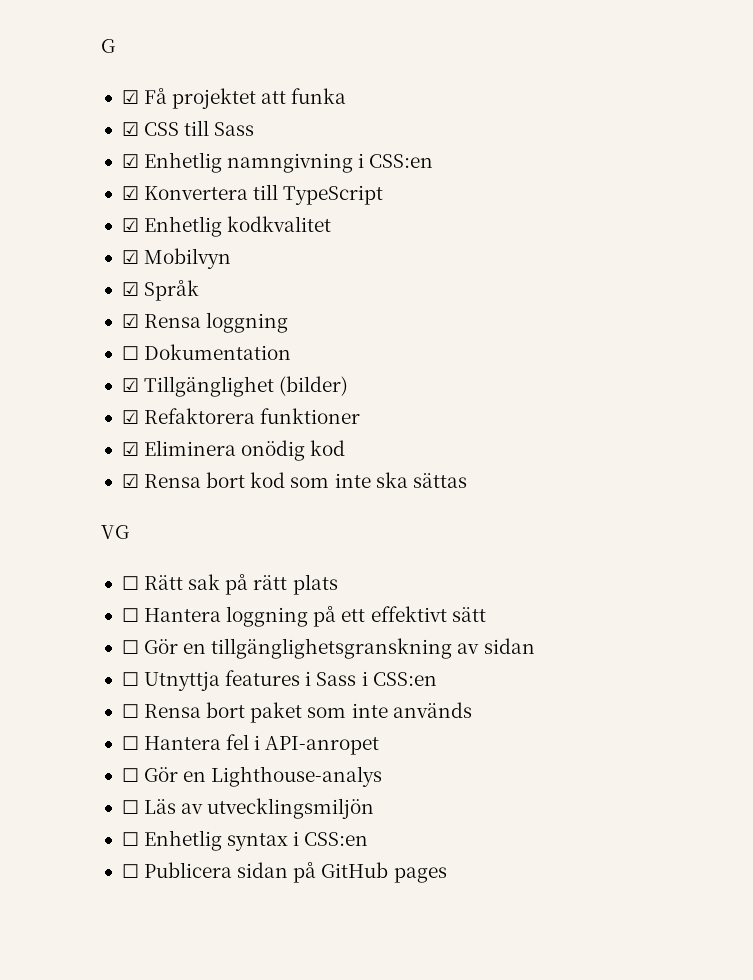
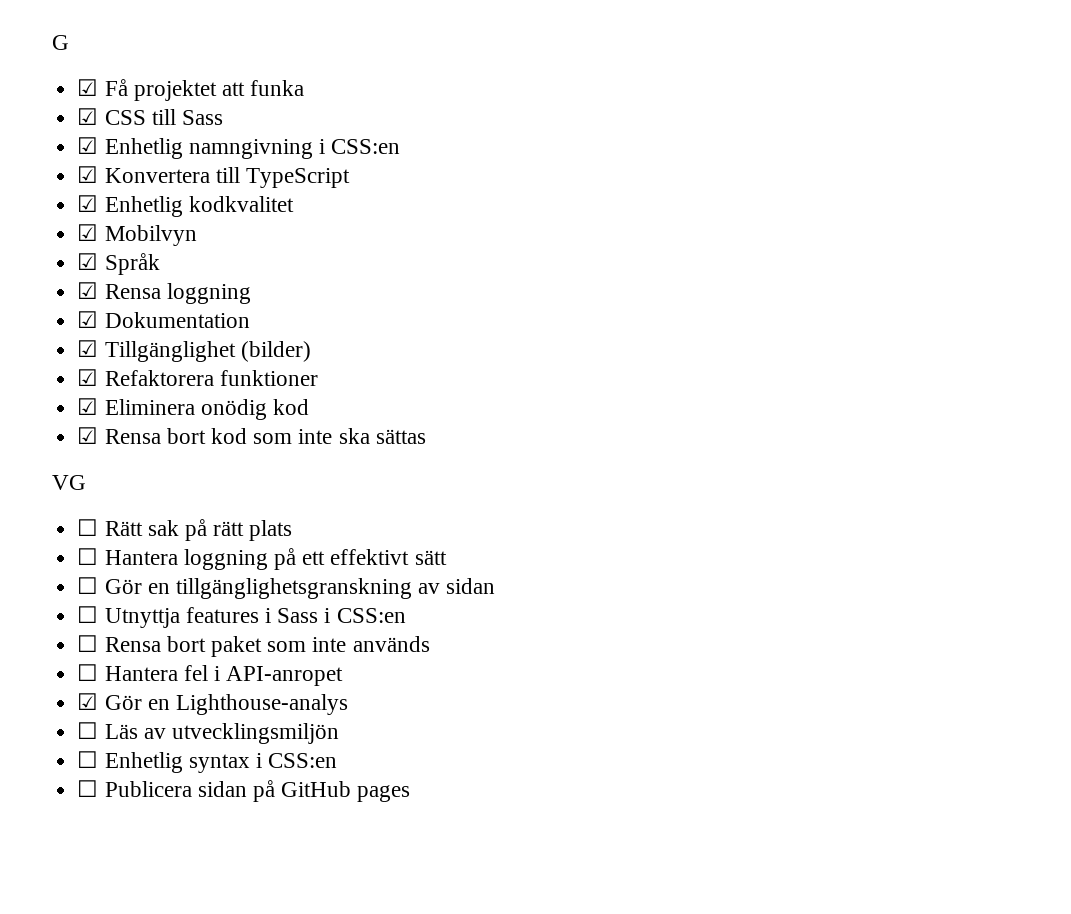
- ☐ Dokumentation
+ ☑ Dokumentation
- ☐ Gör en Lighthouse-analys
+ ☑ Gör en Lighthouse-analys

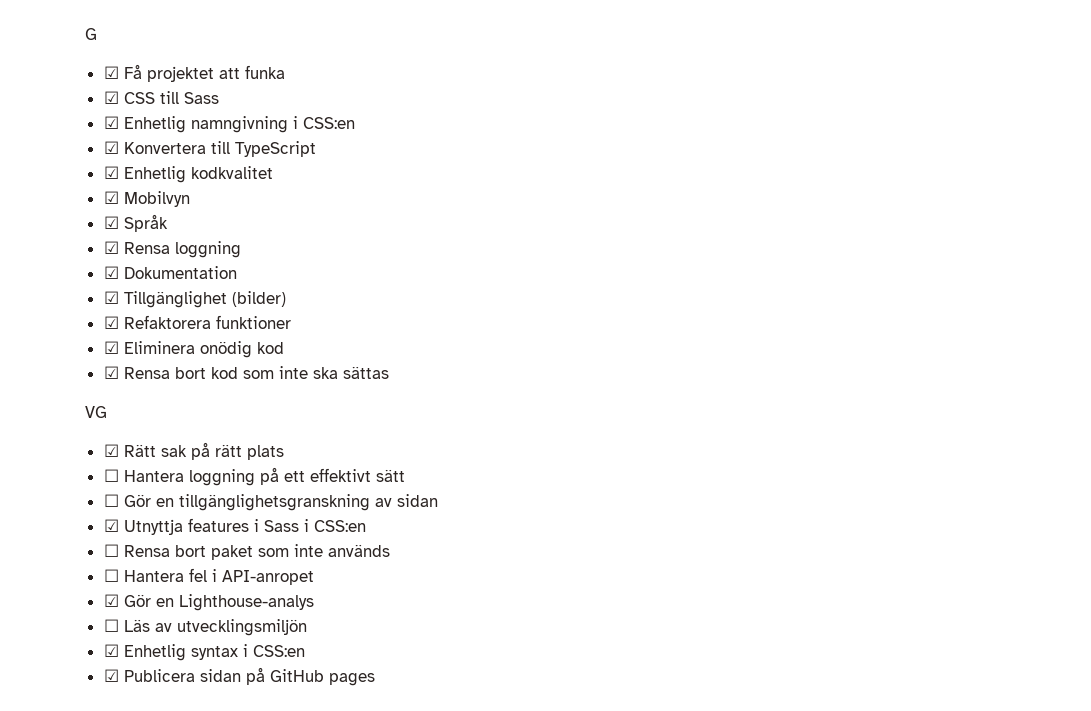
- ☐ Rätt sak på rätt plats
+ ☑ Rätt sak på rätt plats
- ☐ Utnyttja features i Sass i CSS:en
+ ☑ Utnyttja features i Sass i CSS:en
- ☐ Enhetlig syntax i CSS:en
+ ☑ Enhetlig syntax i CSS:en
- ☐ Publicera sidan på GitHub pages
+ ☑ Publicera sidan på GitHub pages

